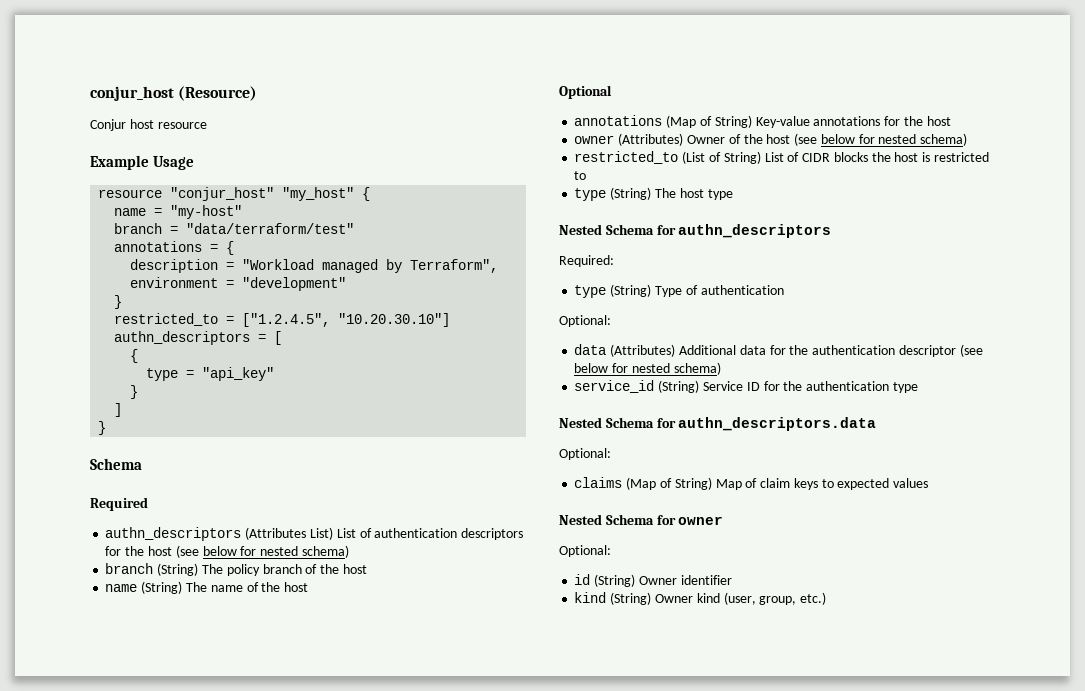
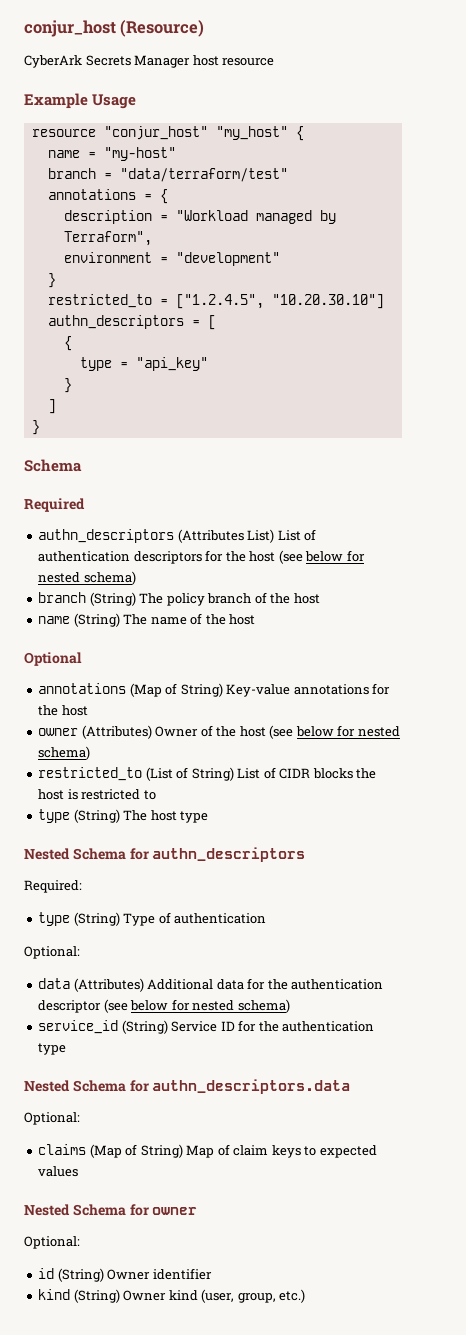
- Conjur host resource
+ CyberArk Secrets Manager host resource

